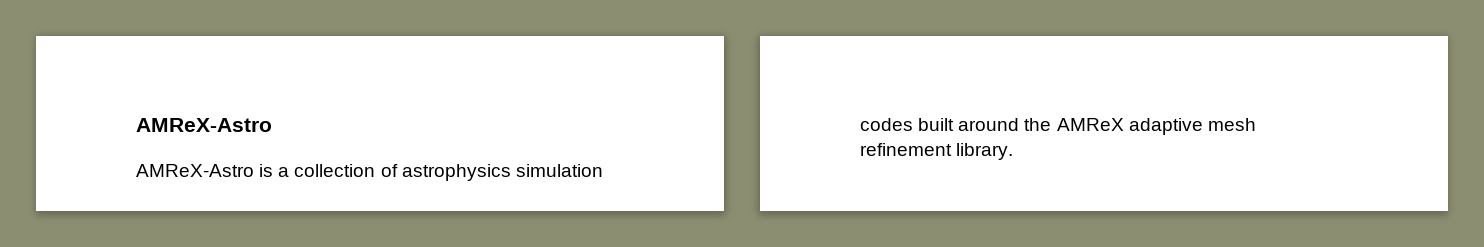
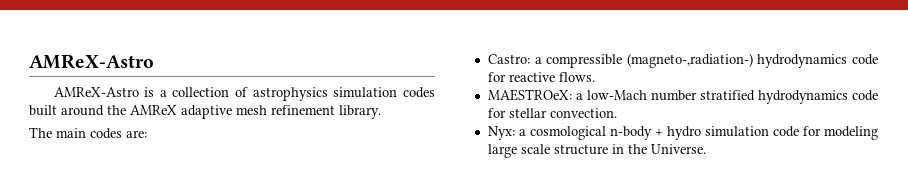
+ The main codes are:
+ Castro: a compressible (magneto-,radiation-) hydrodynamics code for reactive flows.
+ MAESTROeX: a low-Mach number stratified hydrodynamics code for stellar convection.
+ Nyx: a cosmological n-body + hydro simulation code for modeling large scale structure in the Universe.

